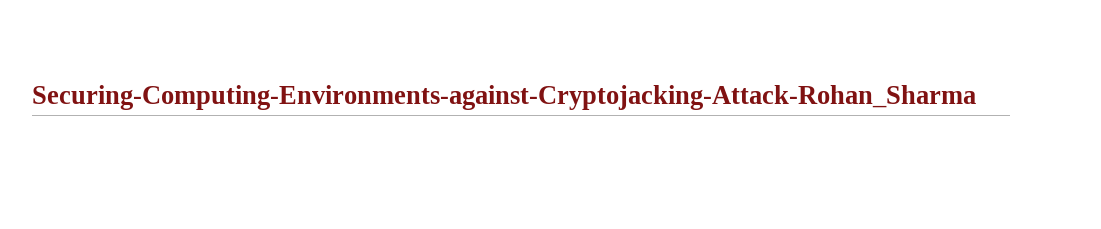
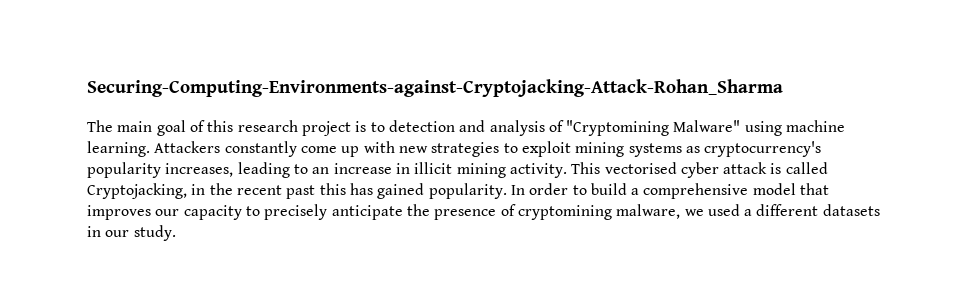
+ The main goal of this research project is to detection and analysis of "Cryptomining Malware" using machine learning. Attackers constantly come up with new strategies to exploit mining systems as cryptocurrency's popularity increases, leading to an increase in illicit mining activity. This vectorised cyber attack is called Cryptojacking, in the recent past this has gained popularity. In order to build a comprehensive model that improves our capacity to precisely anticipate the presence of cryptomining malware, we used a different datasets in our study.

